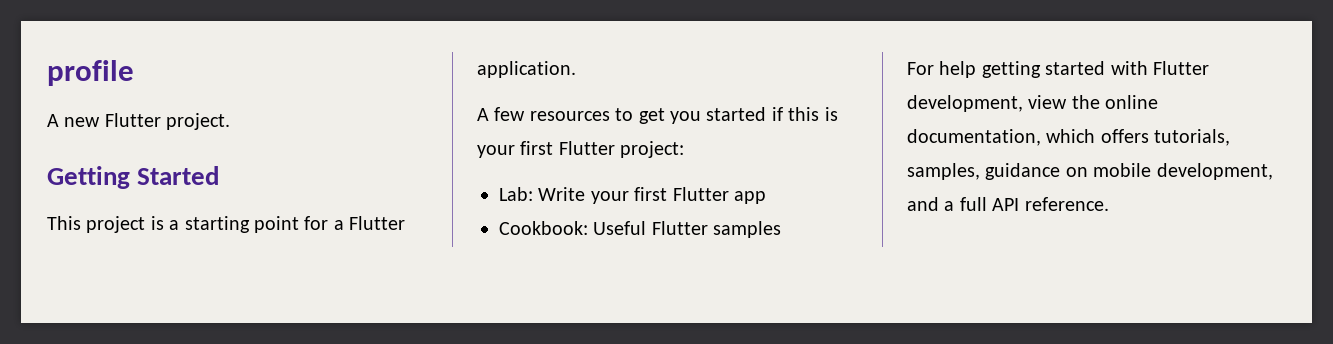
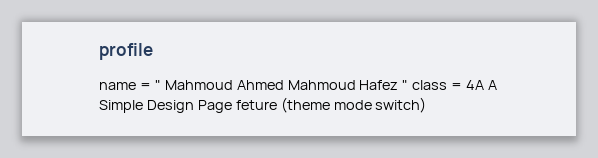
- A new Flutter project.
- Getting Started
- This project is a starting point for a Flutter application.
- A few resources to get you started if this is your first Flutter project:
- Lab: Write your first Flutter app
- Cookbook: Useful Flutter samples
- For help getting started with Flutter development, view the online documentation, which offers tutorials, samples, guidance on mobile development, and a full API reference.
+ name = " Mahmoud Ahmed Mahmoud Hafez " class = 4A A Simple Design Page feture (theme mode switch)

